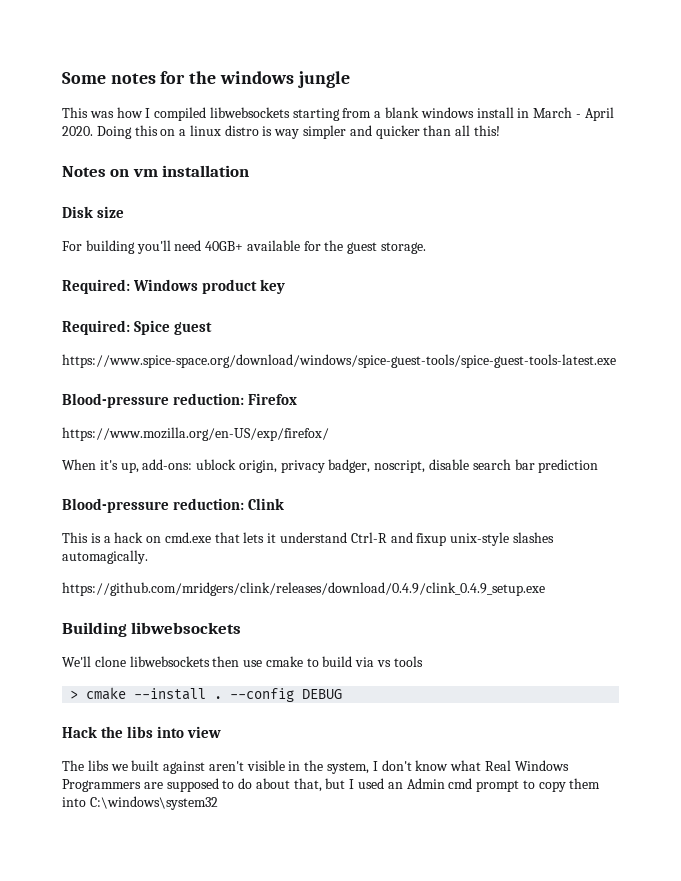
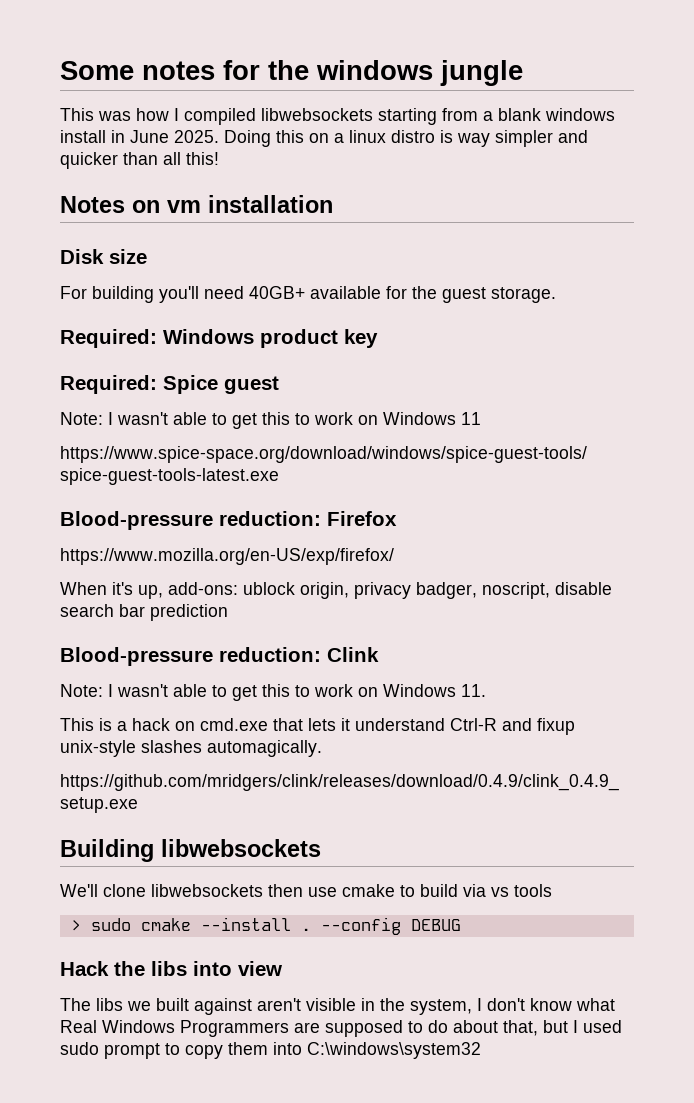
- This was how I compiled libwebsockets starting from a blank windows install in March - April 2020.
+ This was how I compiled libwebsockets starting from a blank windows install in June 2025.
+ Note: I wasn't able to get this to work on Windows 11
+ Note: I wasn't able to get this to work on Windows 11.
- > cmake --install .
+ > sudo cmake --install .
- The libs we built against aren't visible in the system, I don't know what Real Windows Programmers are supposed to do about that, but I used an Admin cmd prompt to copy them into C:\windows\system32
+ The libs we built against aren't visible in the system, I don't know what Real Windows Programmers are supposed to do about that, but I used sudo prompt to copy them into C:\windows\system32

